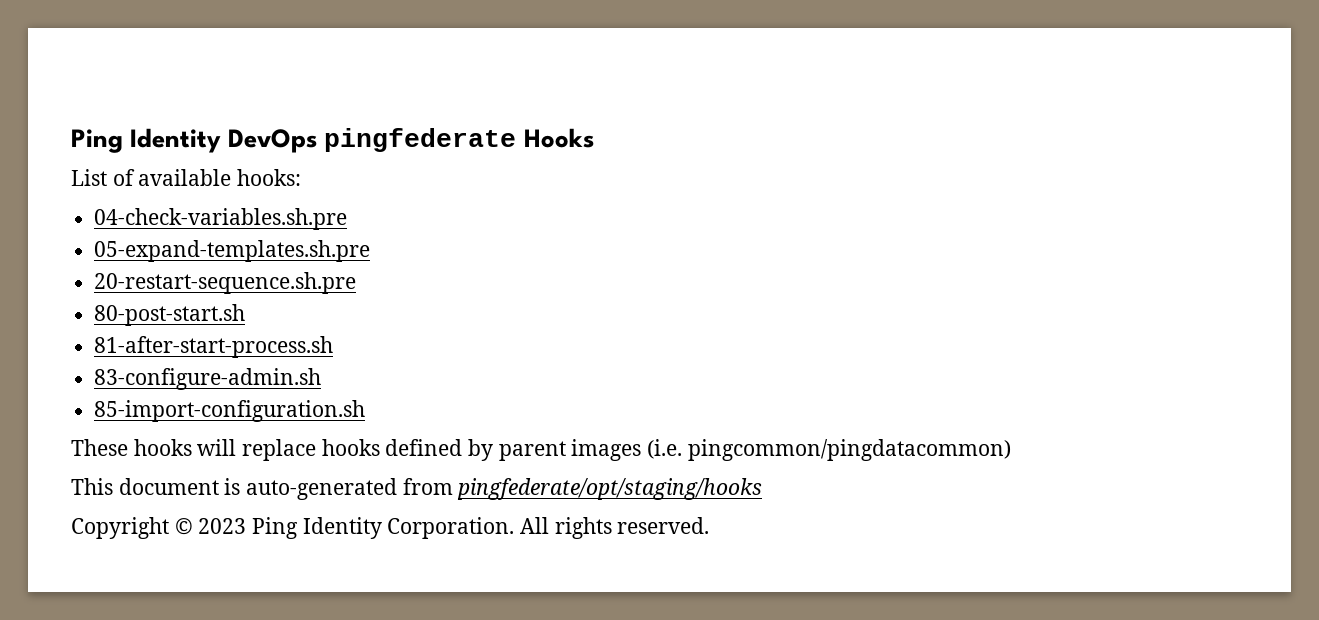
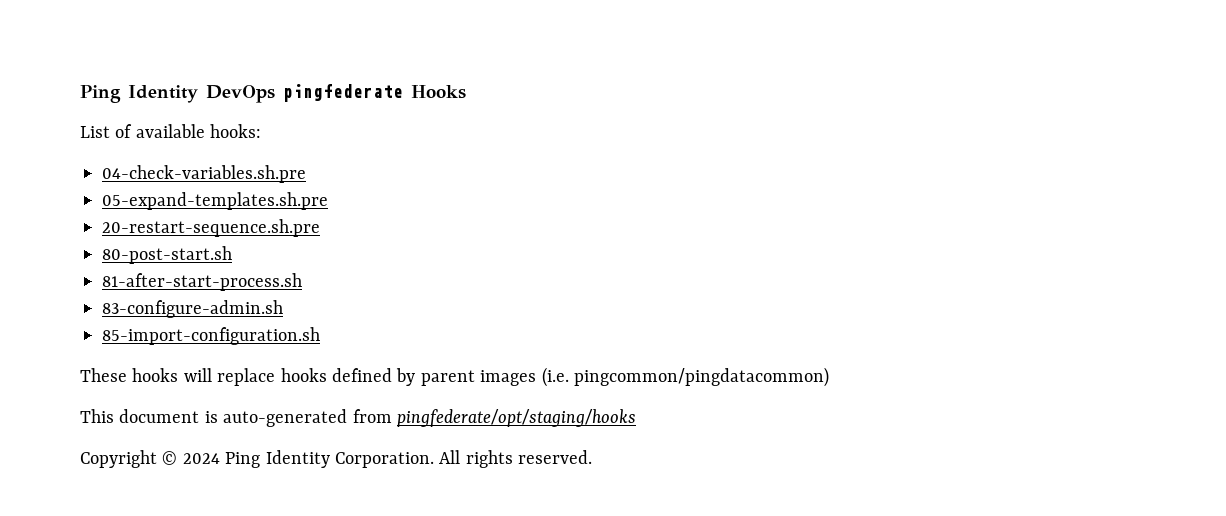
- Copyright © 2023 Ping Identity Corporation.
+ Copyright © 2024 Ping Identity Corporation.

